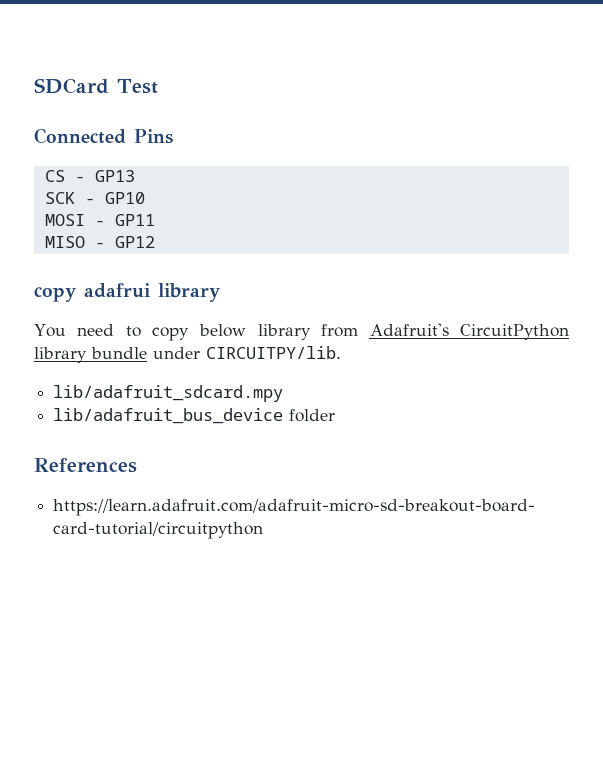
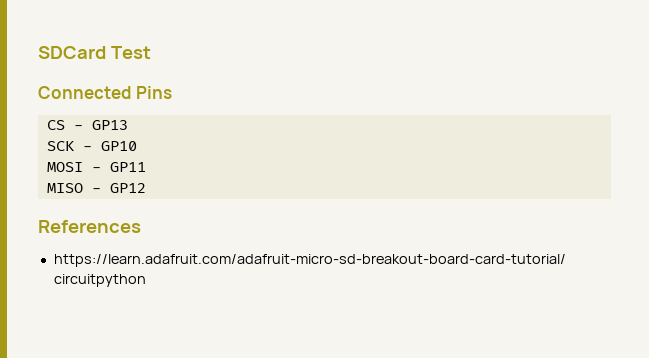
- copy adafrui library
- You need to copy below library from Adafruit's CircuitPython library bundle under CIRCUITPY/lib.
- lib/adafruit_sdcard.mpy
- lib/adafruit_bus_device folder

